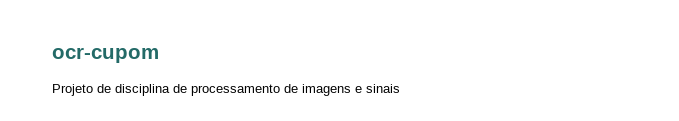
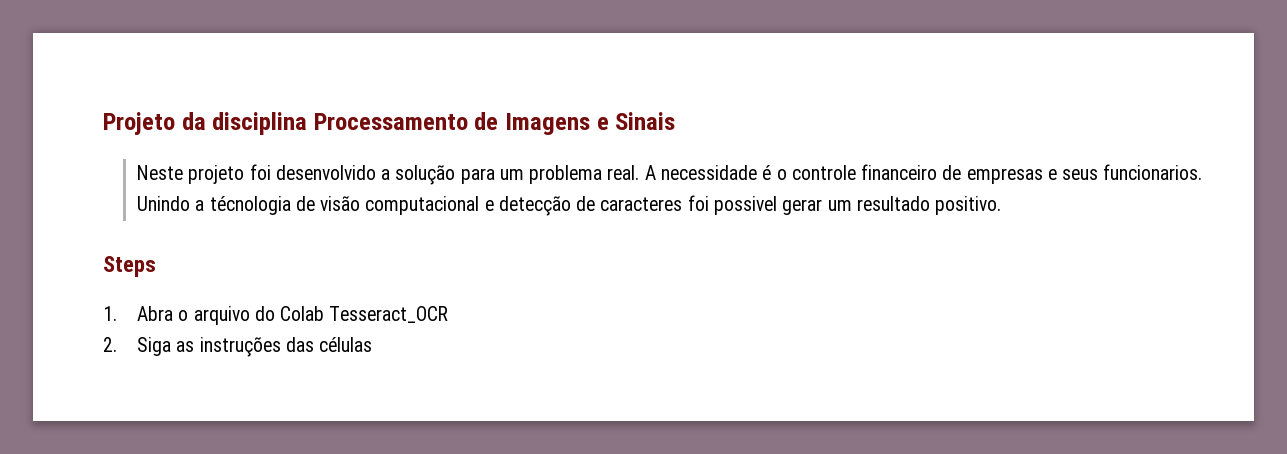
- ocr-cupom
- Projeto de disciplina de processamento de imagens e sinais
+ Projeto da disciplina Processamento de Imagens e Sinais
+ Neste projeto foi desenvolvido a solução para um problema real. A necessidade é o controle financeiro de empresas e seus funcionarios. Unindo a técnologia de visão computacional e detecção de caracteres foi possivel gerar um resultado positivo.
+ Steps
+ 1. Abra o arquivo do Colab Tesseract_OCR
+ 2. Siga as instruções das células

